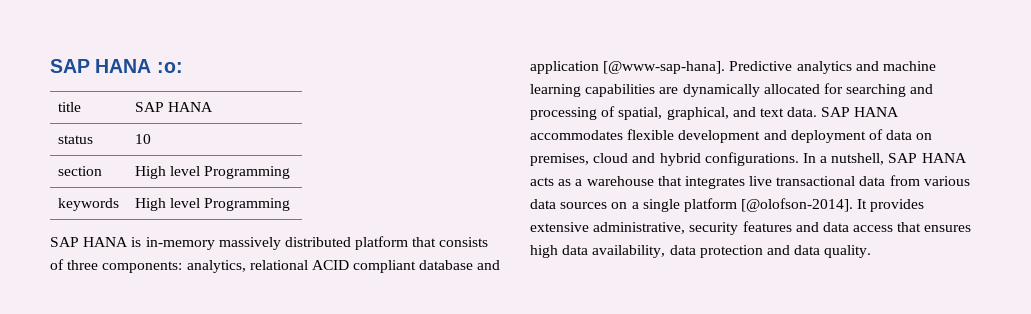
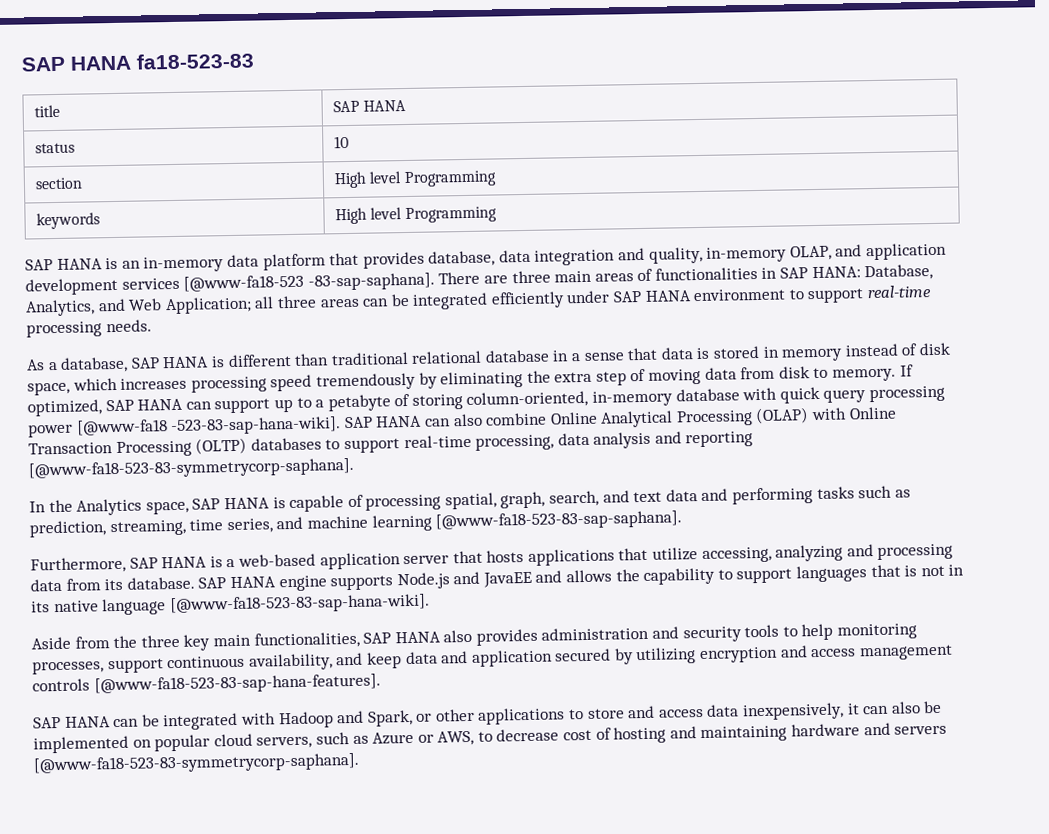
- SAP HANA :o:
+ SAP HANA fa18-523-83
- SAP HANA is in-memory massively distributed platform that consists of three components: analytics, relational ACID compliant database and application [@www-sap-hana]. Predictive analytics and machine learning capabilities are dynamically allocated for searching and processing of spatial, graphical, and text data. SAP HANA accommodates flexible development and deployment of data on premises, cloud and hybrid configurations. In a nutshell, SAP HANA acts as a warehouse that integrates live transactional data from various data sources on a single platform [@olofson-2014]. It provides extensive administrative, security features and data access that ensures high data availability, data protection and data quality.
+ SAP HANA is an in-memory data platform that provides database, data integration and quality, in-memory OLAP, and application development services [@www-fa18-523 -83-sap-saphana]. There are three main areas of functionalities in SAP HANA: Database, Analytics, and Web Application; all three areas can be integrated efficiently under SAP HANA environment to support real-time processing needs.
+ As a database, SAP HANA is different than traditional relational database in a sense that data is stored in memory instead of disk space, which increases processing speed tremendously by eliminating the extra step of moving data from disk to memory. If optimized, SAP HANA can support up to a petabyte of storing column-oriented, in-memory database with quick query processing power [@www-fa18 -523-83-sap-hana-wiki]. SAP HANA can also combine Online Analytical Processing (OLAP) with Online Transaction Processing (OLTP) databases to support real-time processing, data analysis and reporting [@www-fa18-523-83-symmetrycorp-saphana].
+ In the Analytics space, SAP HANA is capable of processing spatial, graph, search, and text data and performing tasks such as prediction, streaming, time series, and machine learning [@www-fa18-523-83-sap-saphana].
+ Furthermore, SAP HANA is a web-based application server that hosts applications that utilize accessing, analyzing and processing data from its database. SAP HANA engine supports Node.js and JavaEE and allows the capability to support languages that is not in its native language [@www-fa18-523-83-sap-hana-wiki].
+ Aside from the three key main functionalities, SAP HANA also provides administration and security tools to help monitoring processes, support continuous availability, and keep data and application secured by utilizing encryption and access management controls [@www-fa18-523-83-sap-hana-features].
+ SAP HANA can be integrated with Hadoop and Spark, or other applications to store and access data inexpensively, it can also be implemented on popular cloud servers, such as Azure or AWS, to decrease cost of hosting and maintaining hardware and servers [@www-fa18-523-83-symmetrycorp-saphana].

